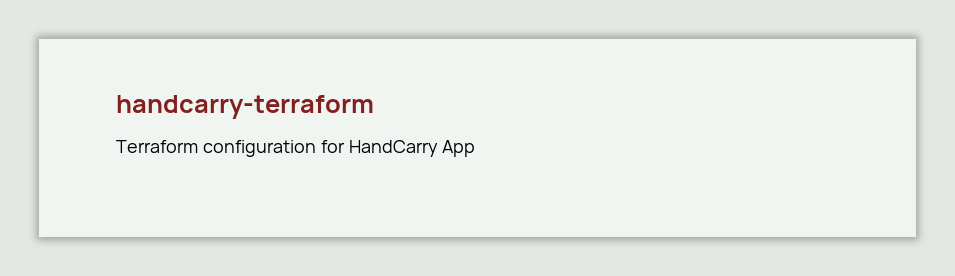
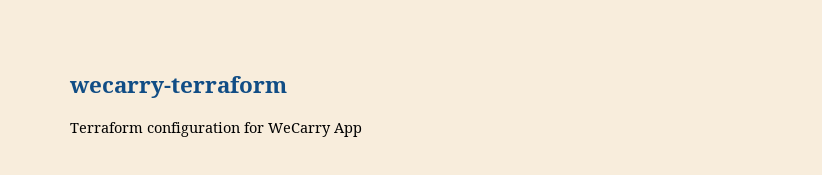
- handcarry-terraform
+ wecarry-terraform
- Terraform configuration for HandCarry App
+ Terraform configuration for WeCarry App

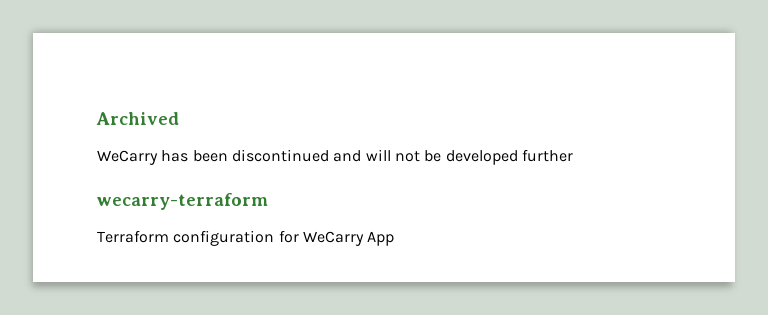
+ Archived
+ WeCarry has been discontinued and will not be developed further

